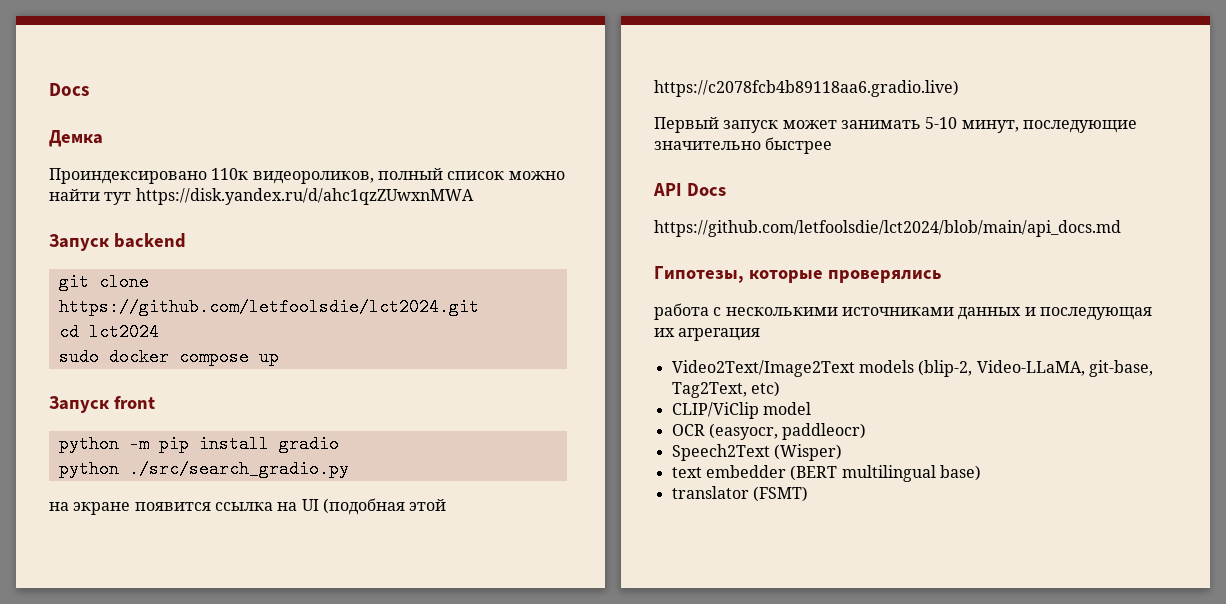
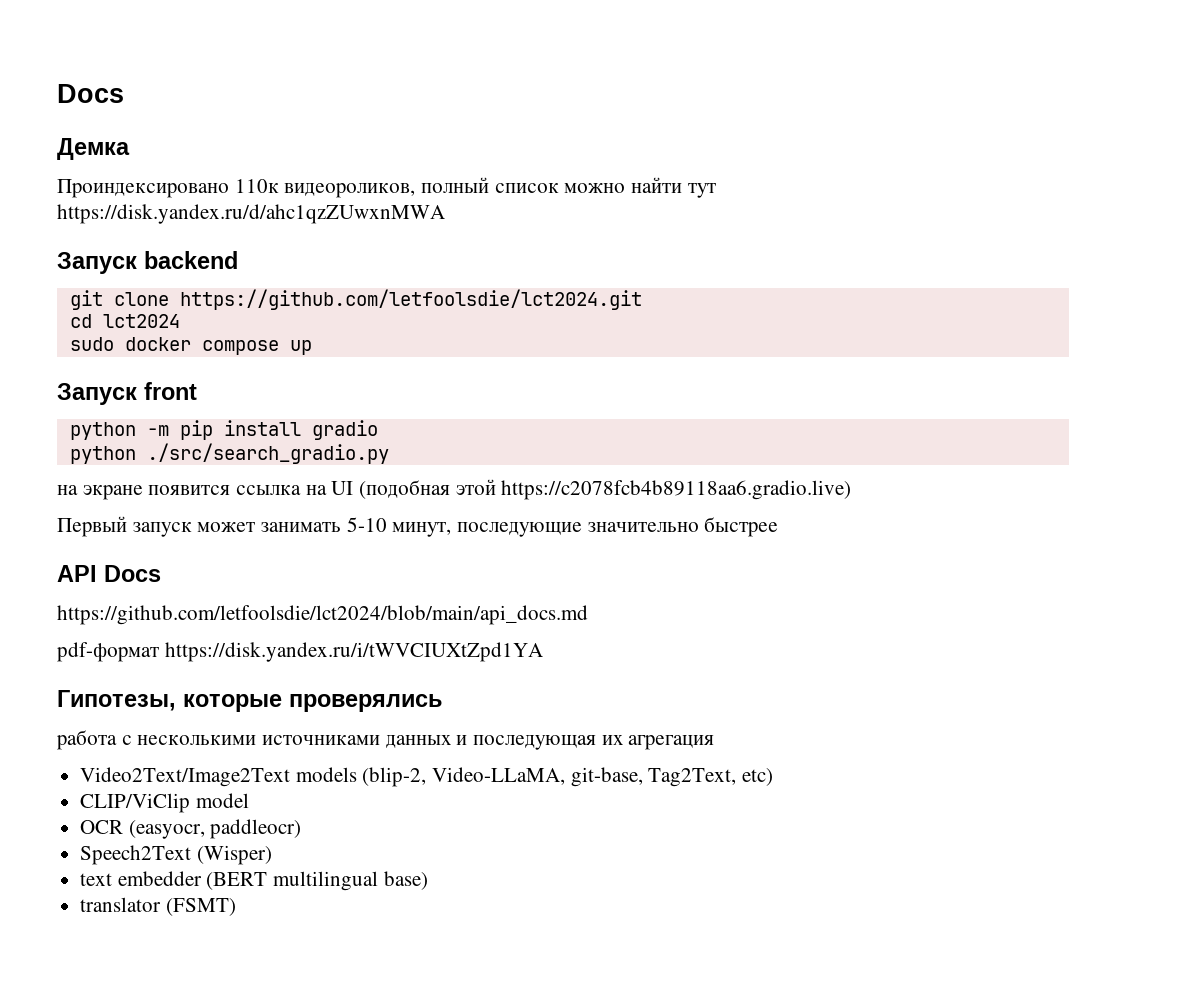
+ pdf-формат https://disk.yandex.ru/i/tWVCIUXtZpd1YA

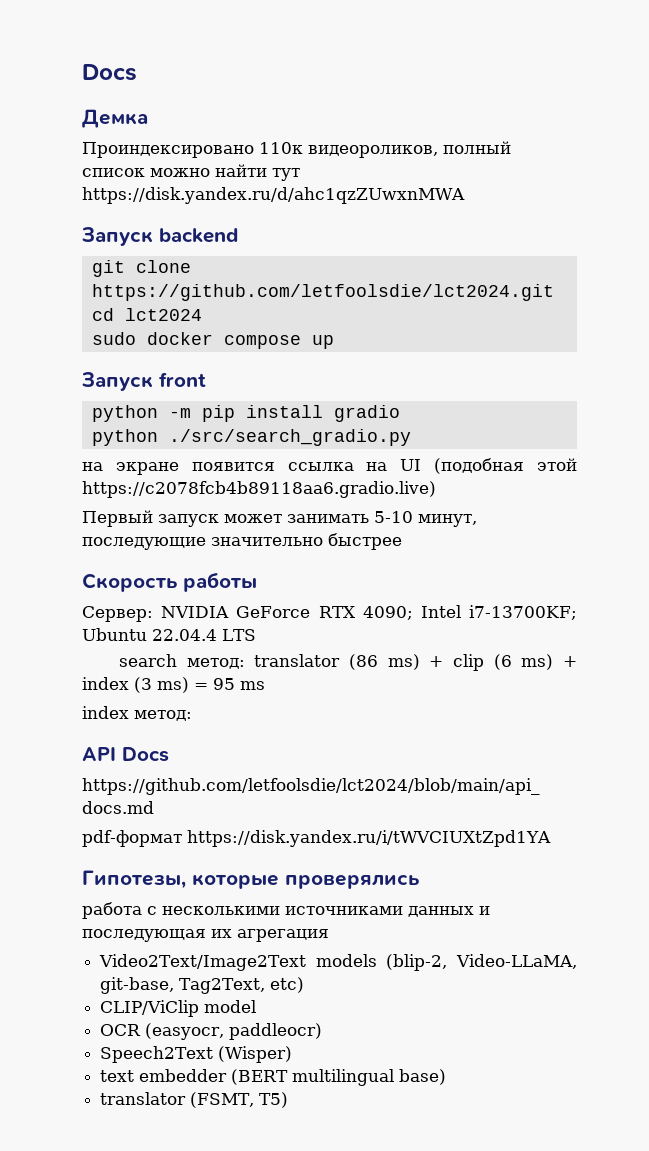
+ Скорость работы
+ Сервер: NVIDIA GeForce RTX 4090; Intel i7-13700KF; Ubuntu 22.04.4 LTS
+ search метод: translator (86 ms) + clip (6 ms) + index (3 ms) = 95 ms
+ index метод:
- translator (FSMT)
+ translator (FSMT, T5)

